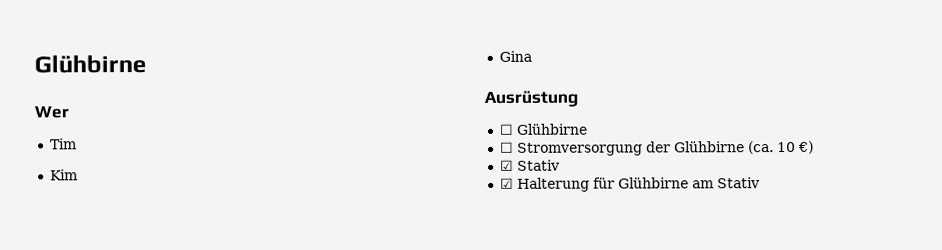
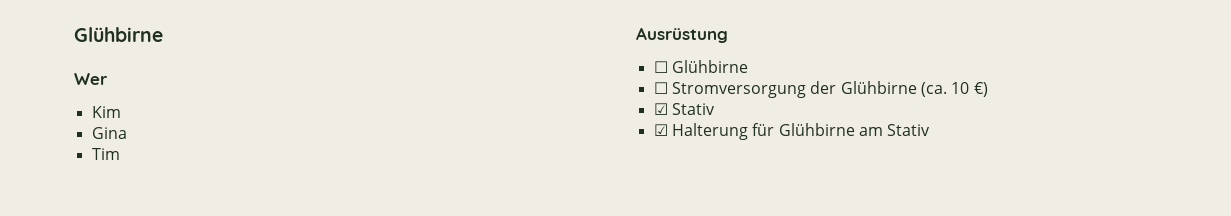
- Tim
+ Tim

